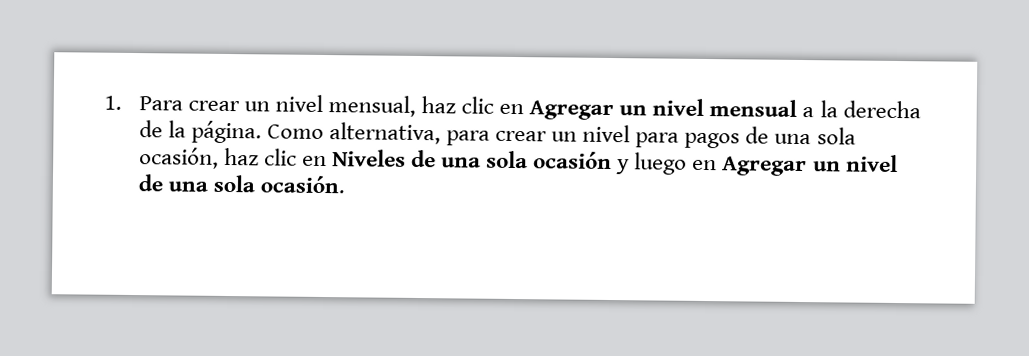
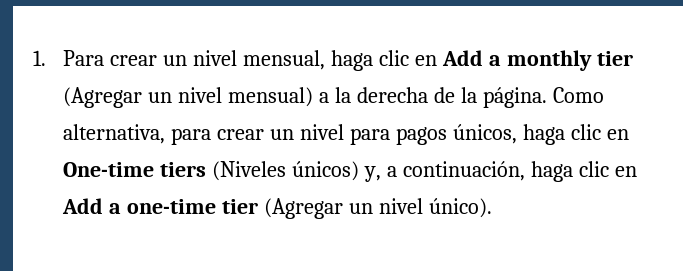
- 1. Para crear un nivel mensual, haz clic en Agregar un nivel mensual a la derecha de la página.
+ 1. Para crear un nivel mensual, haga clic en Add a monthly tier (Agregar un nivel mensual) a la derecha de la página.
- Como alternativa, para crear un nivel para pagos de una sola ocasión, haz clic en Niveles de una sola ocasión y luego en Agregar un nivel de una sola ocasión.
+ Como alternativa, para crear un nivel para pagos únicos, haga clic en One-time tiers (Niveles únicos) y, a continuación, haga clic en Add a one-time tier (Agregar un nivel único).

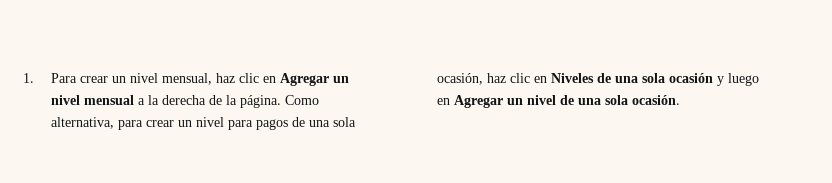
- 1. Para crear un nivel mensual, haga clic en Add a monthly tier (Agregar un nivel mensual) a la derecha de la página.
+ 1. Para crear un nivel mensual, haz clic en Agregar un nivel mensual a la derecha de la página.
- Como alternativa, para crear un nivel para pagos únicos, haga clic en One-time tiers (Niveles únicos) y, a continuación, haga clic en Add a one-time tier (Agregar un nivel único).
+ Como alternativa, para crear un nivel para pagos de una sola ocasión, haz clic en Niveles de una sola ocasión y luego en Agregar un nivel de una sola ocasión.

